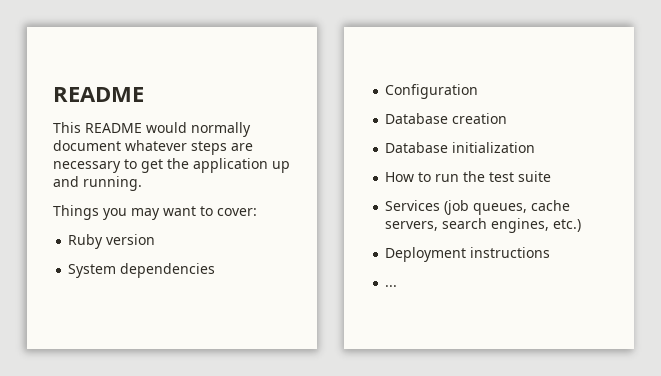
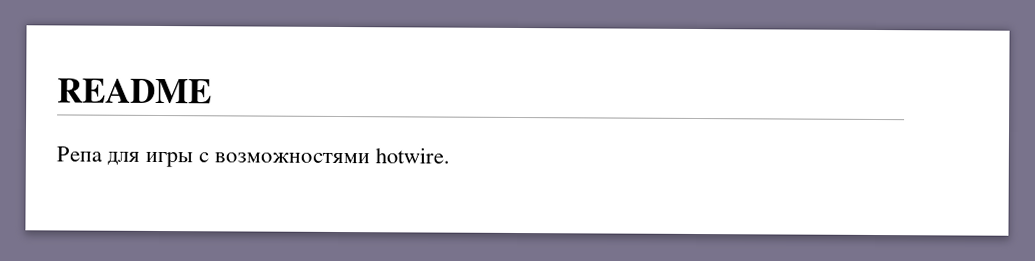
- This README would normally document whatever steps are necessary to get the application up and running.
- Things you may want to cover:
- Ruby version
- System dependencies
- Configuration
- Database creation
- Database initialization
- How to run the test suite
- Services (job queues, cache servers, search engines, etc.)
- Deployment instructions
- ...
+ Репа для игры с возможностями hotwire.

